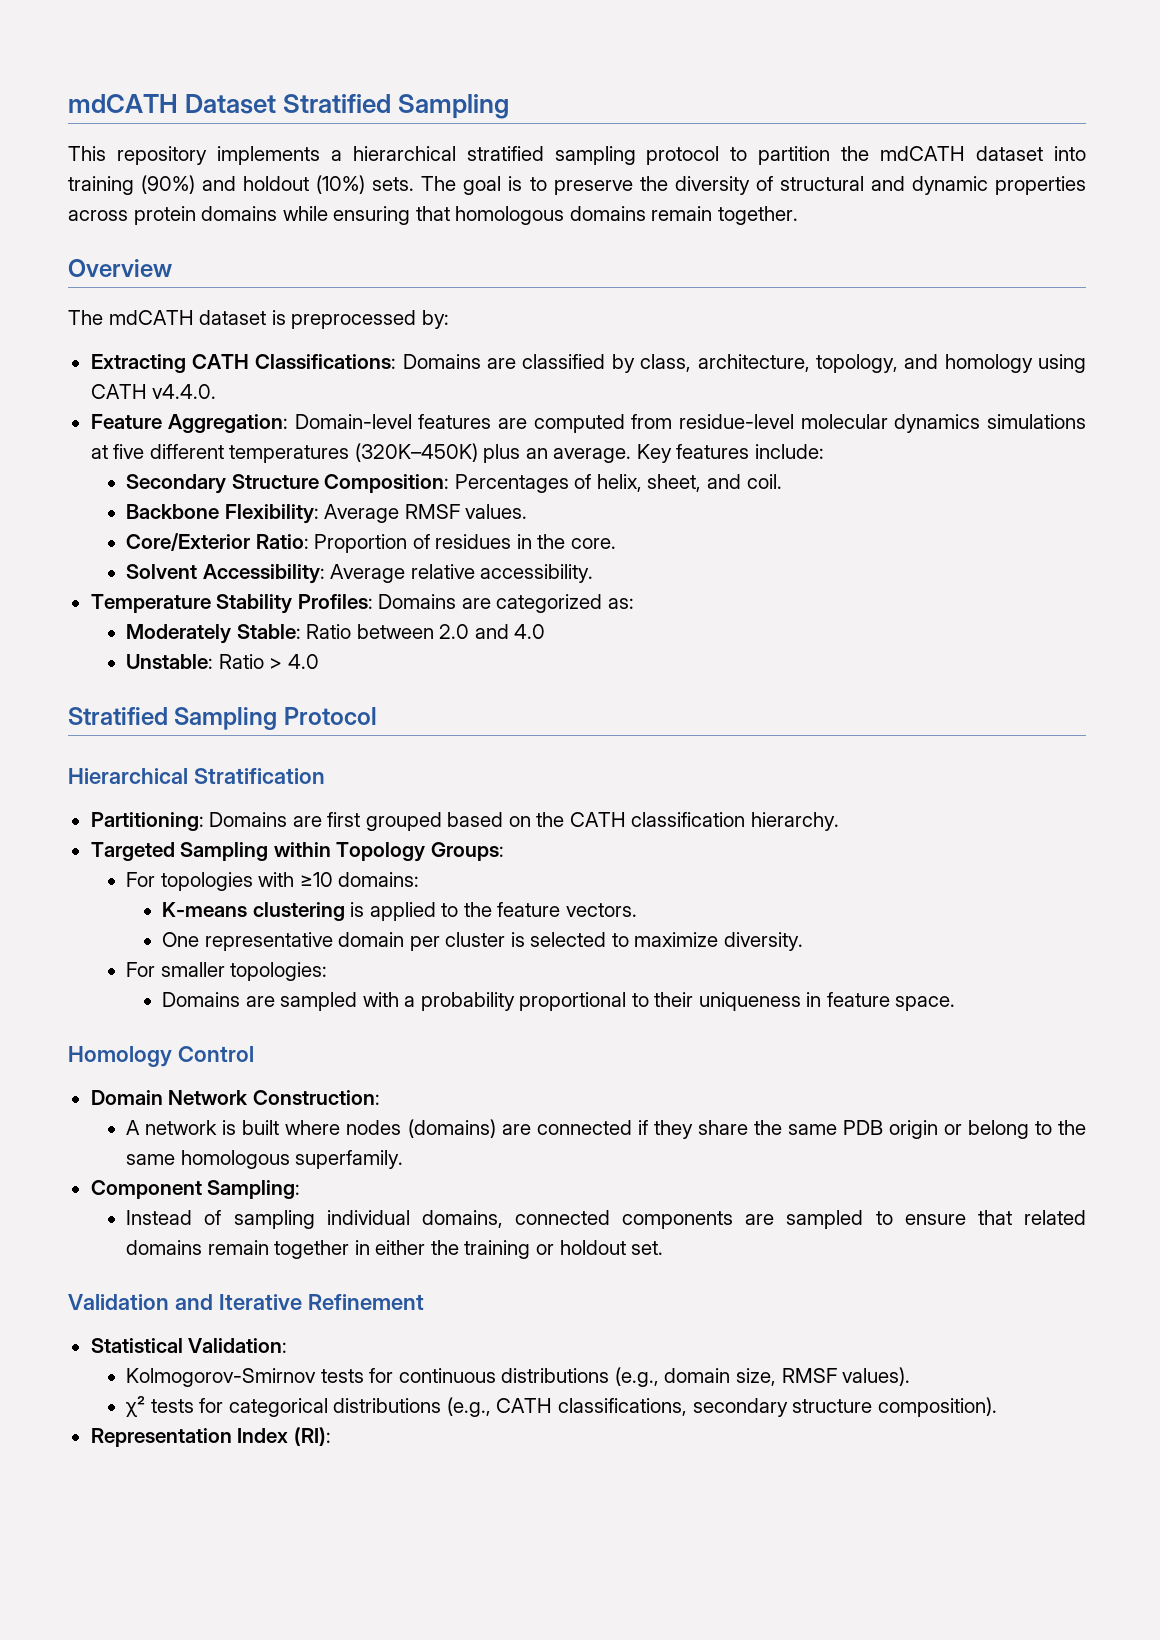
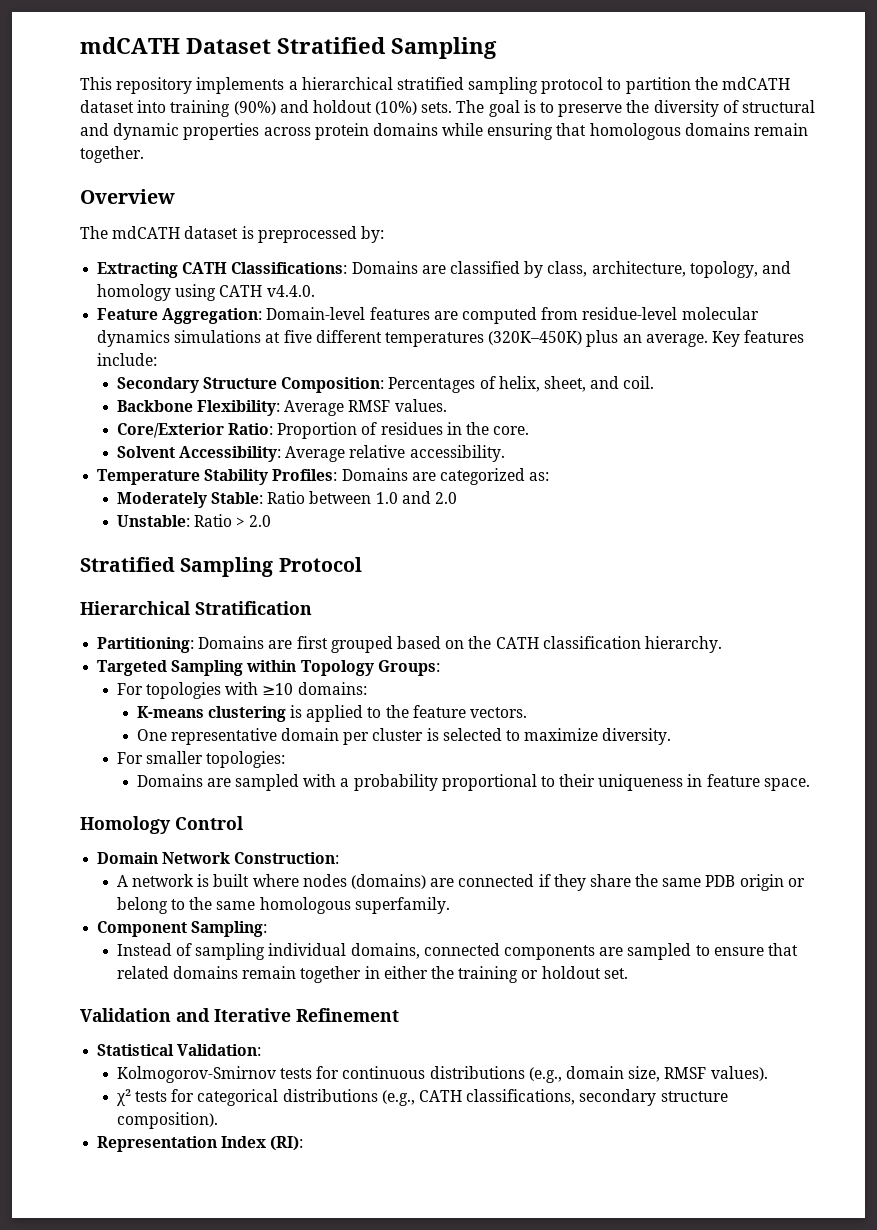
- Moderately Stable: Ratio between 2.0 and 4.0
+ Moderately Stable: Ratio between 1.0 and 2.0
- Unstable: Ratio > 4.0
+ Unstable: Ratio > 2.0

